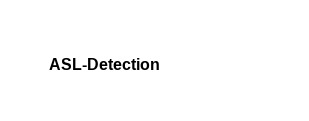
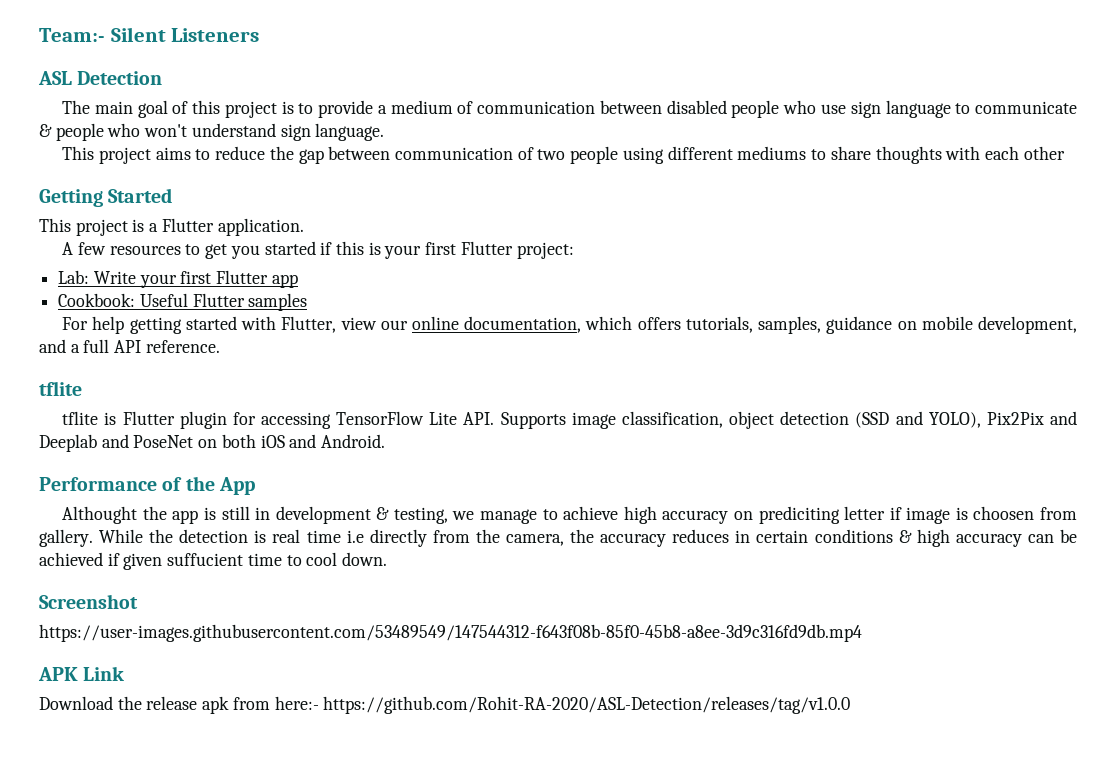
- ASL-Detection
+ Team:- Silent Listeners
+ ASL Detection
+ The main goal of this project is to provide a medium of communication between disabled people who use sign language to communicate & people who won't understand sign language.
+ This project aims to reduce the gap between communication of two people using different mediums to share thoughts with each other
+ Getting Started
+ This project is a Flutter application.
+ A few resources to get you started if this is your first Flutter project:
+ Lab: Write your first Flutter app
+ Cookbook: Useful Flutter samples
+ For help getting started with Flutter, view our online documentation, which offers tutorials, samples, guidance on mobile development, and a full API reference.
+ tflite
+ tflite is Flutter plugin for accessing TensorFlow Lite API. Supports image classification, object detection (SSD and YOLO), Pix2Pix and Deeplab and PoseNet on both iOS and Android.
+ Performance of the App
+ Althought the app is still in development & testing, we manage to achieve high accuracy on prediciting letter if image is choosen from gallery. While the detection is real time i.e directly from the camera, the accuracy reduces in certain conditions & high accuracy can be achieved if given suffucient time to cool down.
+ Screenshot
+ https://user-images.githubusercontent.com/53489549/147544312-f643f08b-85f0-45b8-a8ee-3d9c316fd9db.mp4
+ APK Link
+ Download the release apk from here:- https://github.com/Rohit-RA-2020/ASL-Detection/releases/tag/v1.0.0

